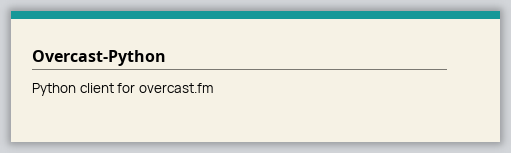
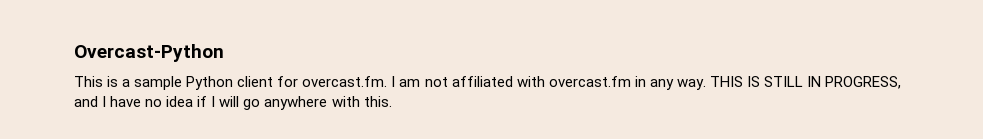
- Python client for overcast.fm
+ This is a sample Python client for overcast.fm. I am not affiliated with overcast.fm in any way. THIS IS STILL IN PROGRESS, and I have no idea if I will go anywhere with this.

